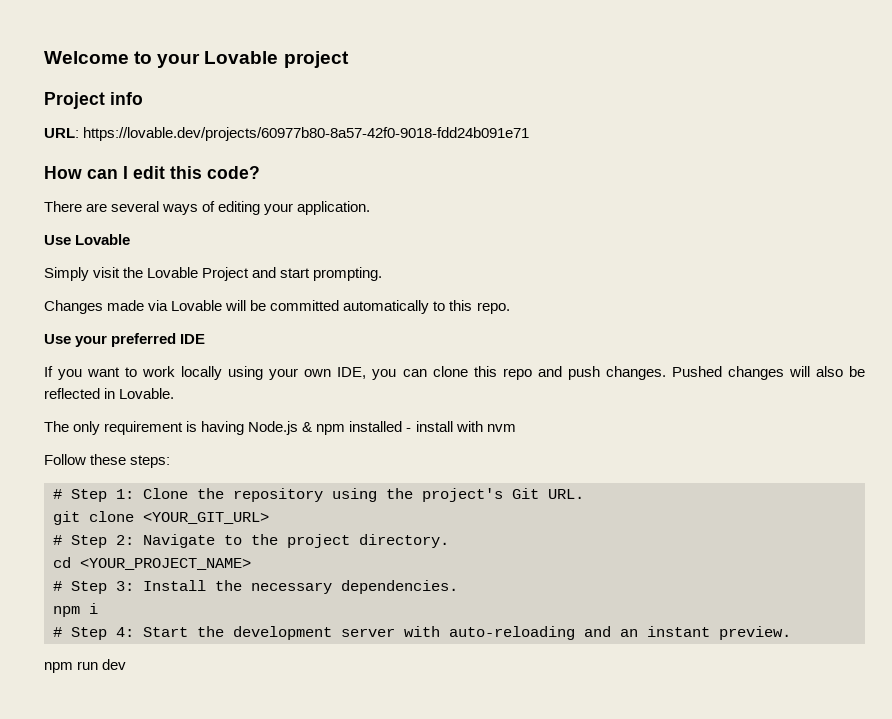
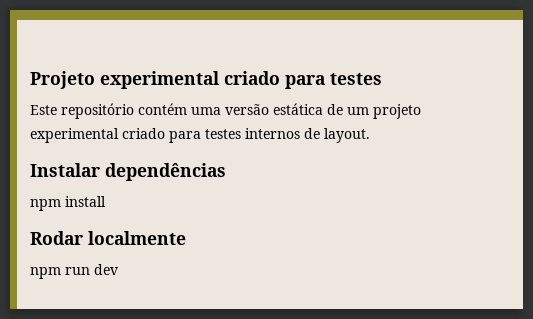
- Welcome to your Lovable project
- Project info
- URL: https://lovable.dev/projects/60977b80-8a57-42f0-9018-fdd24b091e71
- How can I edit this code?
- There are several ways of editing your application.
- Use Lovable
- Simply visit the Lovable Project and start prompting.
- Changes made via Lovable will be committed automatically to this repo.
- Use your preferred IDE
- If you want to work locally using your own IDE, you can clone this repo and push changes. Pushed changes will also be reflected in Lovable.
- The only requirement is having Node.js & npm installed - install with nvm
- Follow these steps:
- # Step 1: Clone the repository using the project's Git URL.
- git clone <YOUR_GIT_URL>
- # Step 2: Navigate to the project directory.
- cd <YOUR_PROJECT_NAME>
- # Step 3: Install the necessary dependencies.
- npm i
- # Step 4: Start the development server with auto-reloading and an instant preview.
+ Projeto experimental criado para testes
+ Este repositório contém uma versão estática de um projeto experimental criado para testes internos de layout.
+ Instalar dependências
+ npm install
+ Rodar localmente

